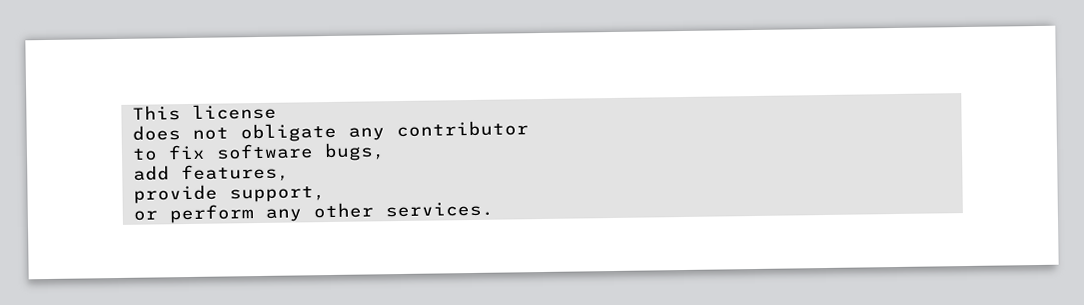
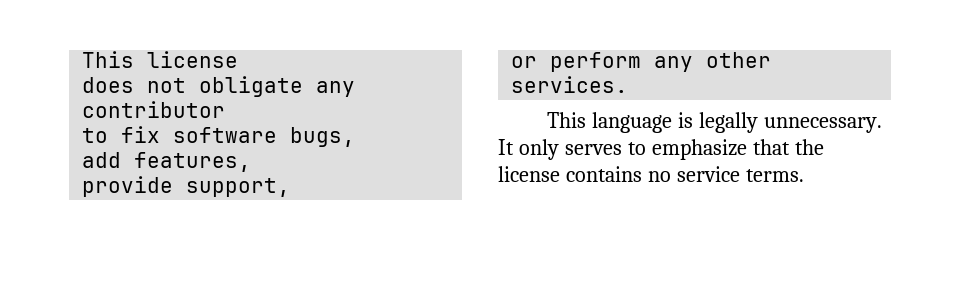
+ This language is legally unnecessary. It only serves to emphasize that the license contains no service terms.

